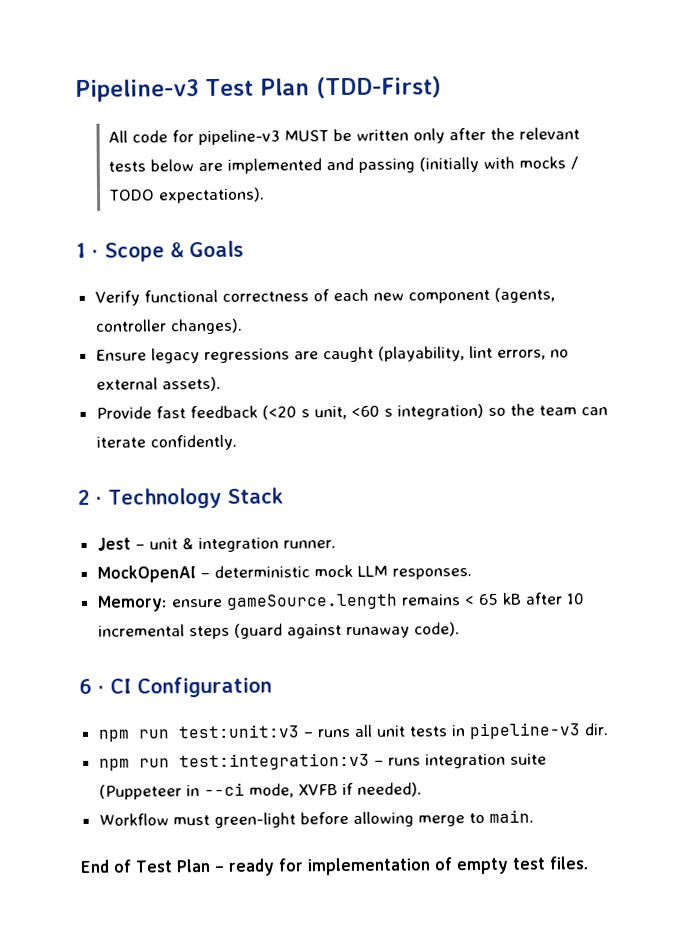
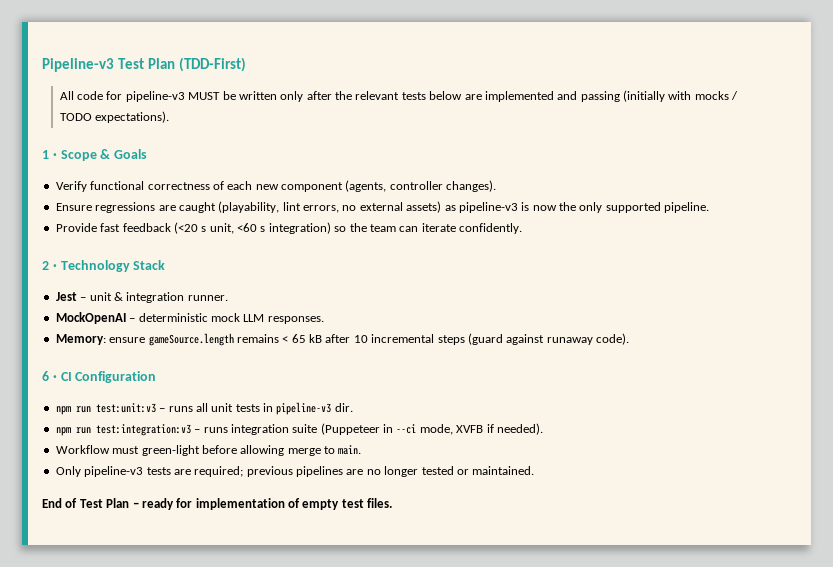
- Ensure legacy regressions are caught (playability, lint errors, no external assets).
+ Ensure regressions are caught (playability, lint errors, no external assets) as pipeline-v3 is now the only supported pipeline.
+ Only pipeline-v3 tests are required; previous pipelines are no longer tested or maintained.

